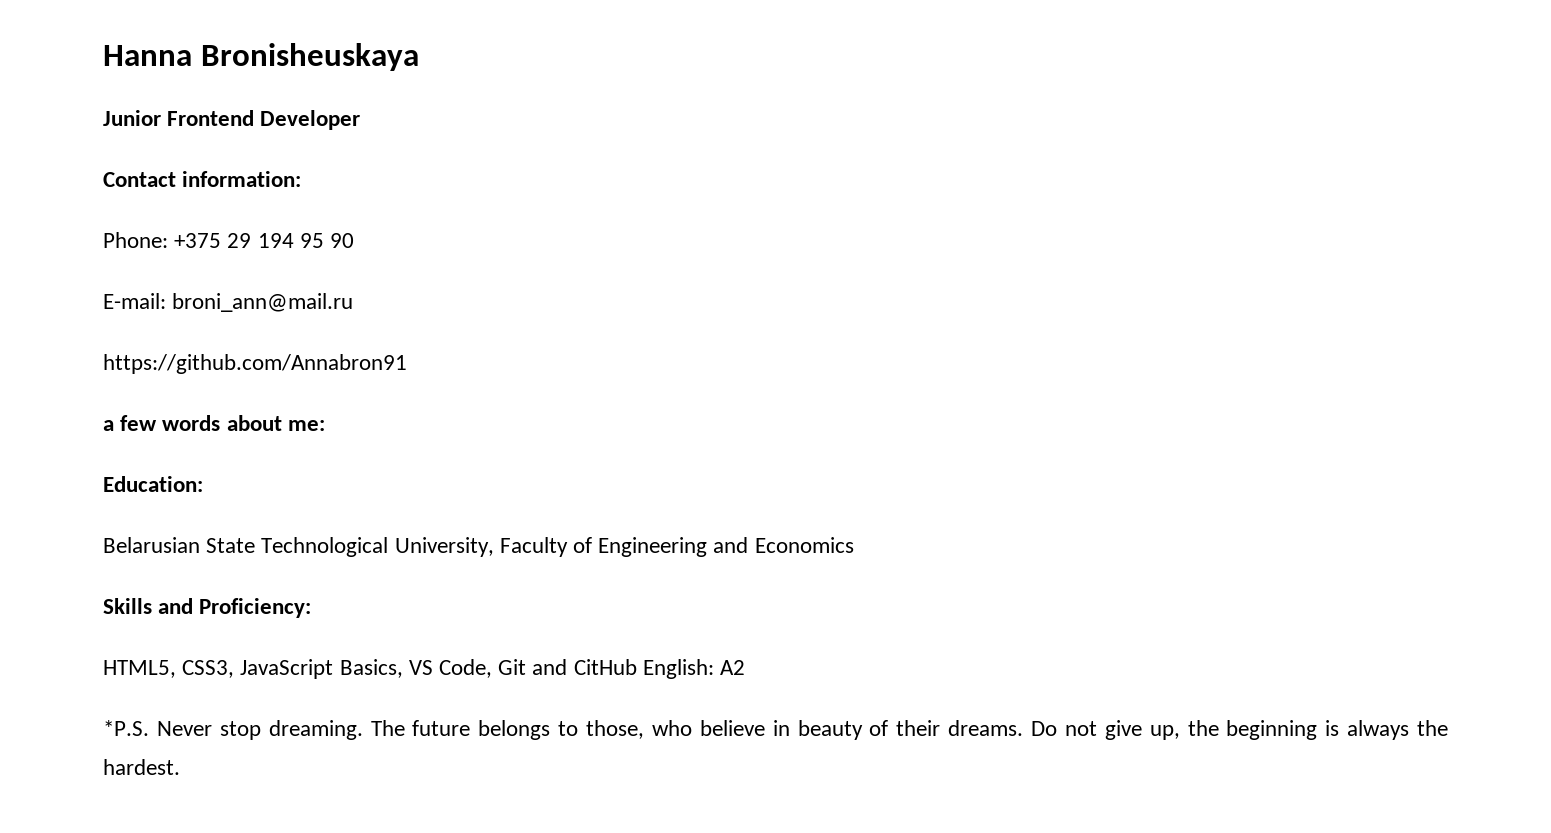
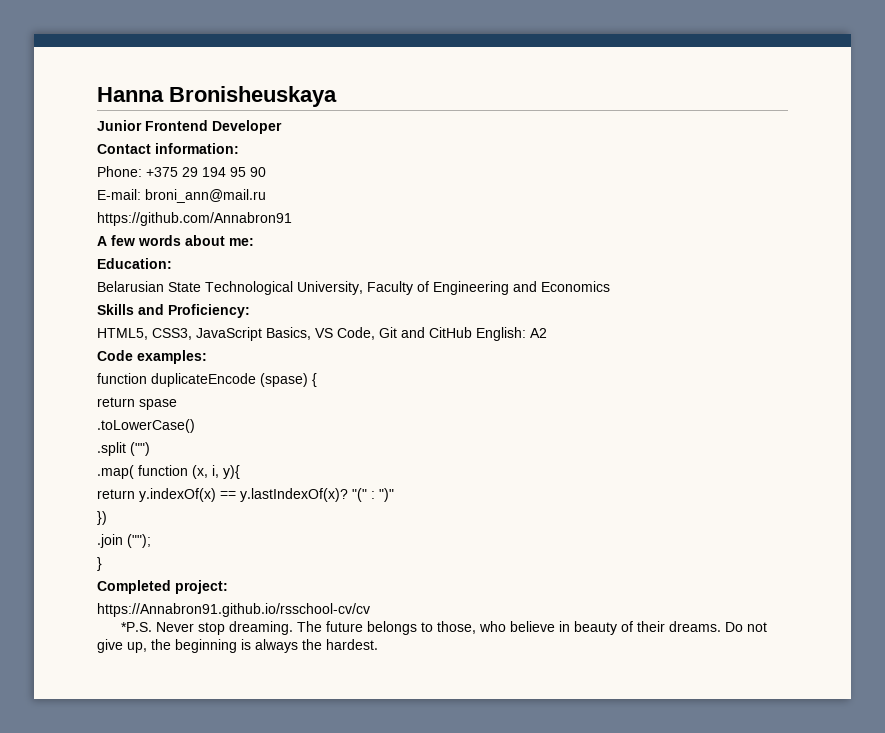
- a few words about me:
+ A few words about me:
+ Code examples:
+ function duplicateEncode (spase) {
+ return spase
+ .toLowerCase()
+ .split ("")
+ .map( function (x, i, y){
+ return y.indexOf(x) == y.lastIndexOf(x)? "(" : ")"
+ })
+ .join ("");
+ }
+ Completed project:
+ https://Annabron91.github.io/rsschool-cv/cv

